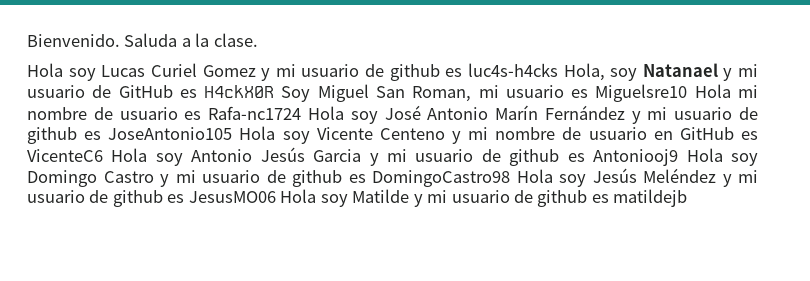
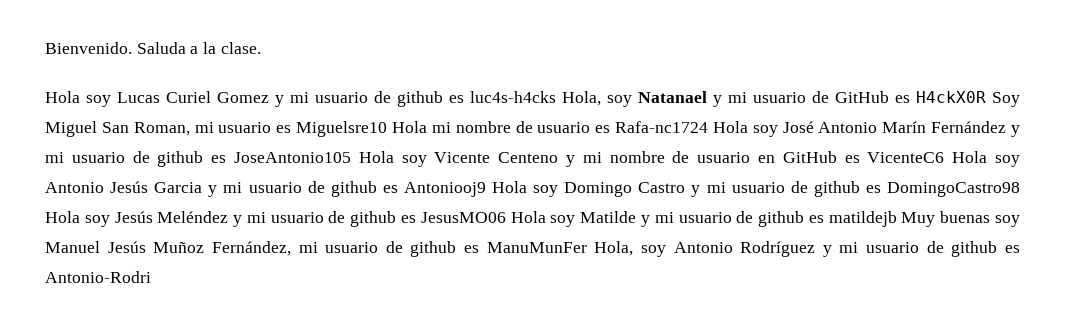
- Hola soy Lucas Curiel Gomez y mi usuario de github es luc4s-h4cks Hola, soy Natanael y mi usuario de GitHub es H4ckX0R Soy Miguel San Roman, mi usuario es Miguelsre10 Hola mi nombre de usuario es Rafa-nc1724 Hola soy José Antonio Marín Fernández y mi usuario de github es JoseAntonio105 Hola soy Vicente Centeno y mi nombre de usuario en GitHub es VicenteC6 Hola soy Antonio Jesús Garcia y mi usuario de github es Antoniooj9 Hola soy Domingo Castro y mi usuario de github es DomingoCastro98 Hola soy Jesús Meléndez y mi usuario de github es JesusMO06 Hola soy Matilde y mi usuario de github es matildejb
+ Hola soy Lucas Curiel Gomez y mi usuario de github es luc4s-h4cks Hola, soy Natanael y mi usuario de GitHub es H4ckX0R Soy Miguel San Roman, mi usuario es Miguelsre10 Hola mi nombre de usuario es Rafa-nc1724 Hola soy José Antonio Marín Fernández y mi usuario de github es JoseAntonio105 Hola soy Vicente Centeno y mi nombre de usuario en GitHub es VicenteC6 Hola soy Antonio Jesús Garcia y mi usuario de github es Antoniooj9 Hola soy Domingo Castro y mi usuario de github es DomingoCastro98 Hola soy Jesús Meléndez y mi usuario de github es JesusMO06 Hola soy Matilde y mi usuario de github es matildejb Muy buenas soy Manuel Jesús Muñoz Fernández, mi usuario de github es ManuMunFer Hola, soy Antonio Rodríguez y mi usuario de github es Antonio-Rodri

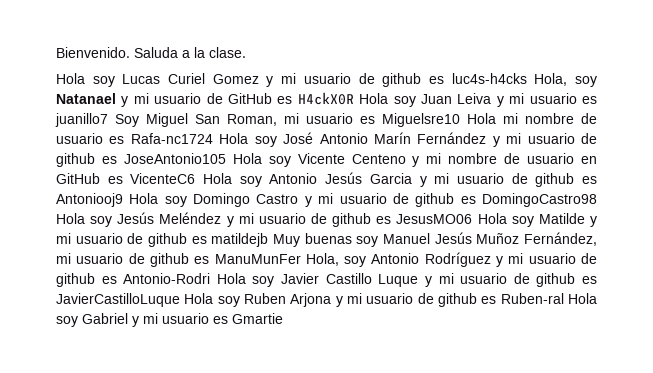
- Hola soy Lucas Curiel Gomez y mi usuario de github es luc4s-h4cks Hola, soy Natanael y mi usuario de GitHub es H4ckX0R Soy Miguel San Roman, mi usuario es Miguelsre10 Hola mi nombre de usuario es Rafa-nc1724 Hola soy José Antonio Marín Fernández y mi usuario de github es JoseAntonio105 Hola soy Vicente Centeno y mi nombre de usuario en GitHub es VicenteC6 Hola soy Antonio Jesús Garcia y mi usuario de github es Antoniooj9 Hola soy Domingo Castro y mi usuario de github es DomingoCastro98 Hola soy Jesús Meléndez y mi usuario de github es JesusMO06 Hola soy Matilde y mi usuario de github es matildejb Muy buenas soy Manuel Jesús Muñoz Fernández, mi usuario de github es ManuMunFer Hola, soy Antonio Rodríguez y mi usuario de github es Antonio-Rodri
+ Hola soy Lucas Curiel Gomez y mi usuario de github es luc4s-h4cks Hola, soy Natanael y mi usuario de GitHub es H4ckX0R Hola soy Juan Leiva y mi usuario es juanillo7 Soy Miguel San Roman, mi usuario es Miguelsre10 Hola mi nombre de usuario es Rafa-nc1724 Hola soy José Antonio Marín Fernández y mi usuario de github es JoseAntonio105 Hola soy Vicente Centeno y mi nombre de usuario en GitHub es VicenteC6 Hola soy Antonio Jesús Garcia y mi usuario de github es Antoniooj9 Hola soy Domingo Castro y mi usuario de github es DomingoCastro98 Hola soy Jesús Meléndez y mi usuario de github es JesusMO06 Hola soy Matilde y mi usuario de github es matildejb Muy buenas soy Manuel Jesús Muñoz Fernández, mi usuario de github es ManuMunFer Hola, soy Antonio Rodríguez y mi usuario de github es Antonio-Rodri Hola soy Javier Castillo Luque y mi usuario de github es JavierCastilloLuque Hola soy Ruben Arjona y mi usuario de github es Ruben-ral Hola soy Gabriel y mi usuario es Gmartie

